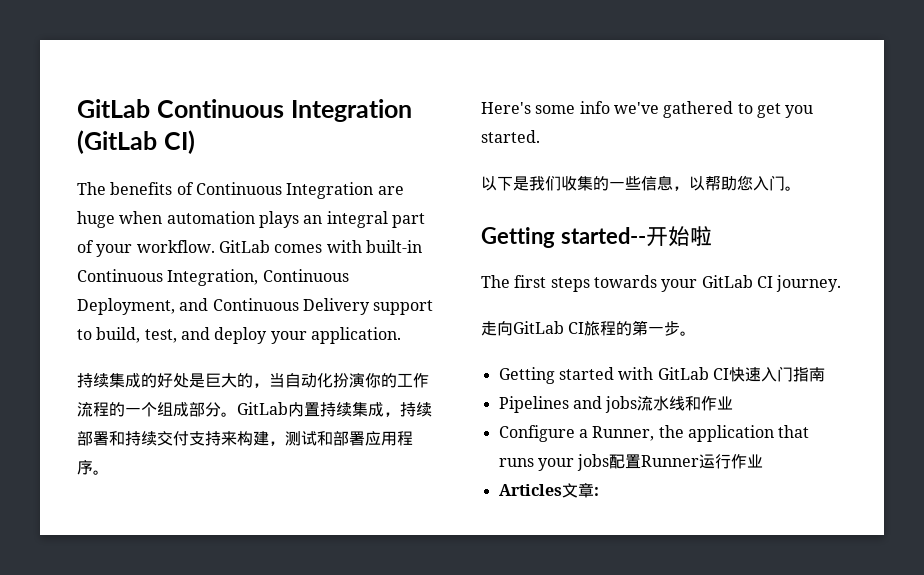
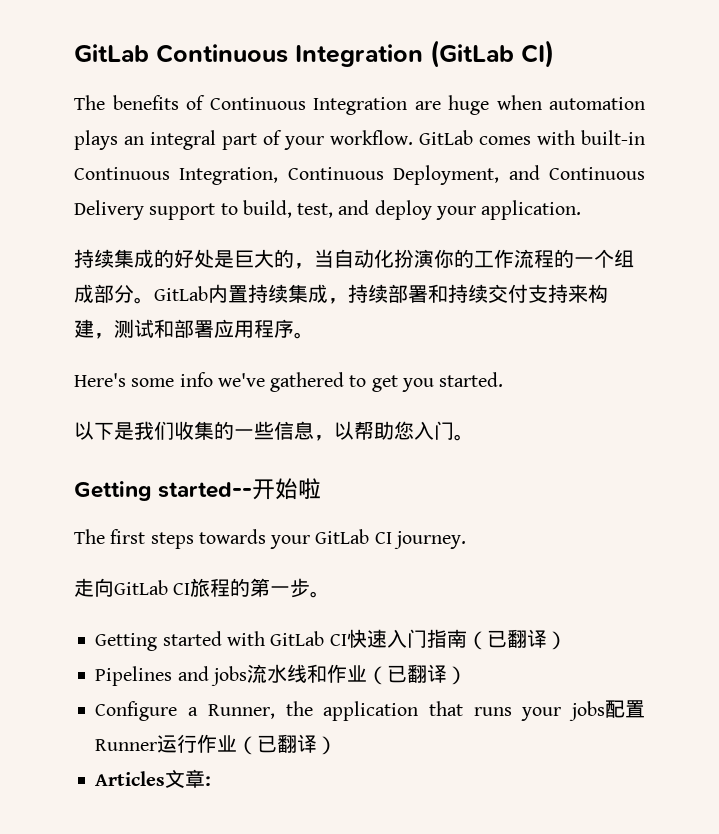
- Getting started with GitLab CI快速入门指南
+ Getting started with GitLab CI快速入门指南（已翻译）
- Pipelines and jobs流水线和作业
+ Pipelines and jobs流水线和作业（已翻译）
- Configure a Runner, the application that runs your jobs配置Runner运行作业
+ Configure a Runner, the application that runs your jobs配置Runner运行作业（已翻译）

